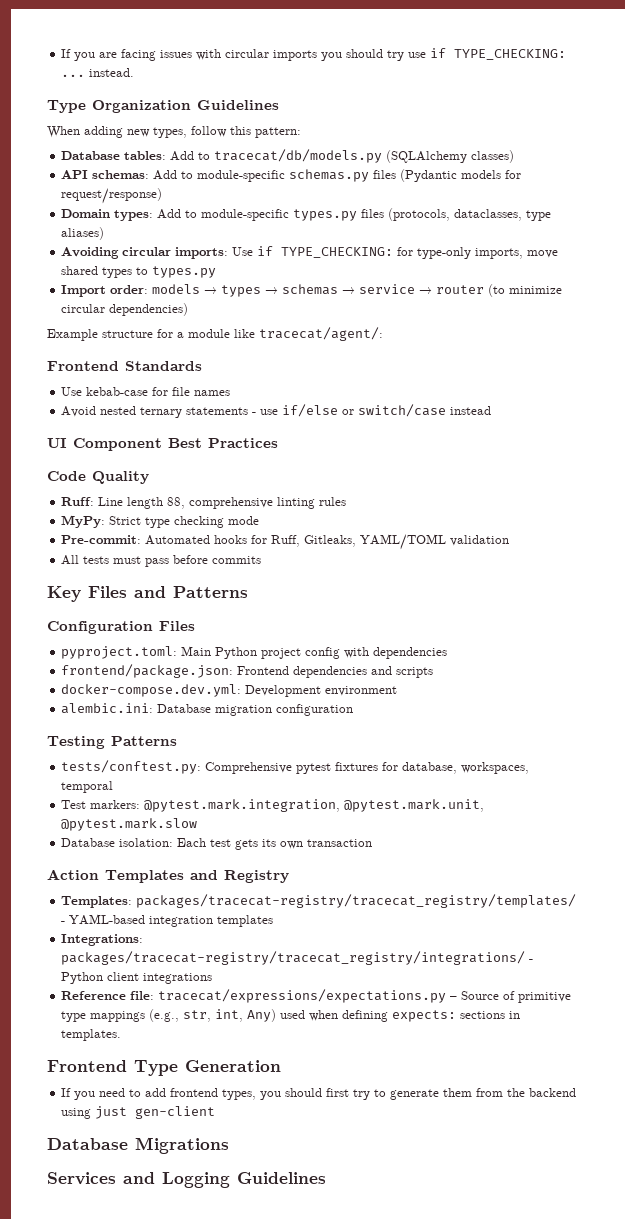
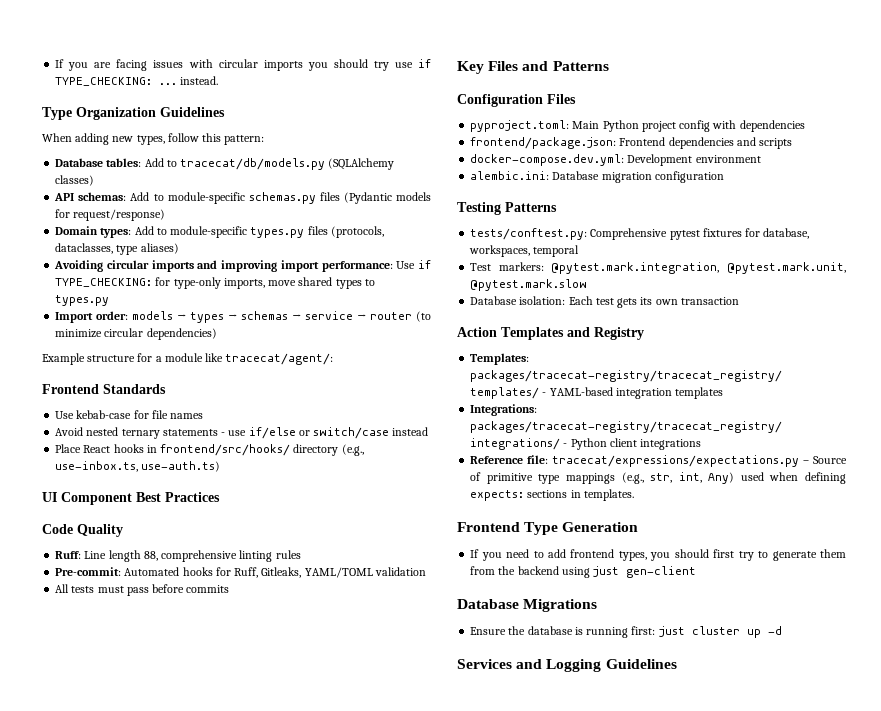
- Avoiding circular imports: Use if TYPE_CHECKING: for type-only imports, move shared types to types.py
+ Avoiding circular imports and improving import performance: Use if TYPE_CHECKING: for type-only imports, move shared types to types.py
+ Place React hooks in frontend/src/hooks/ directory (e.g., use-inbox.ts, use-auth.ts)
- MyPy: Strict type checking mode
+ Ensure the database is running first: just cluster up -d

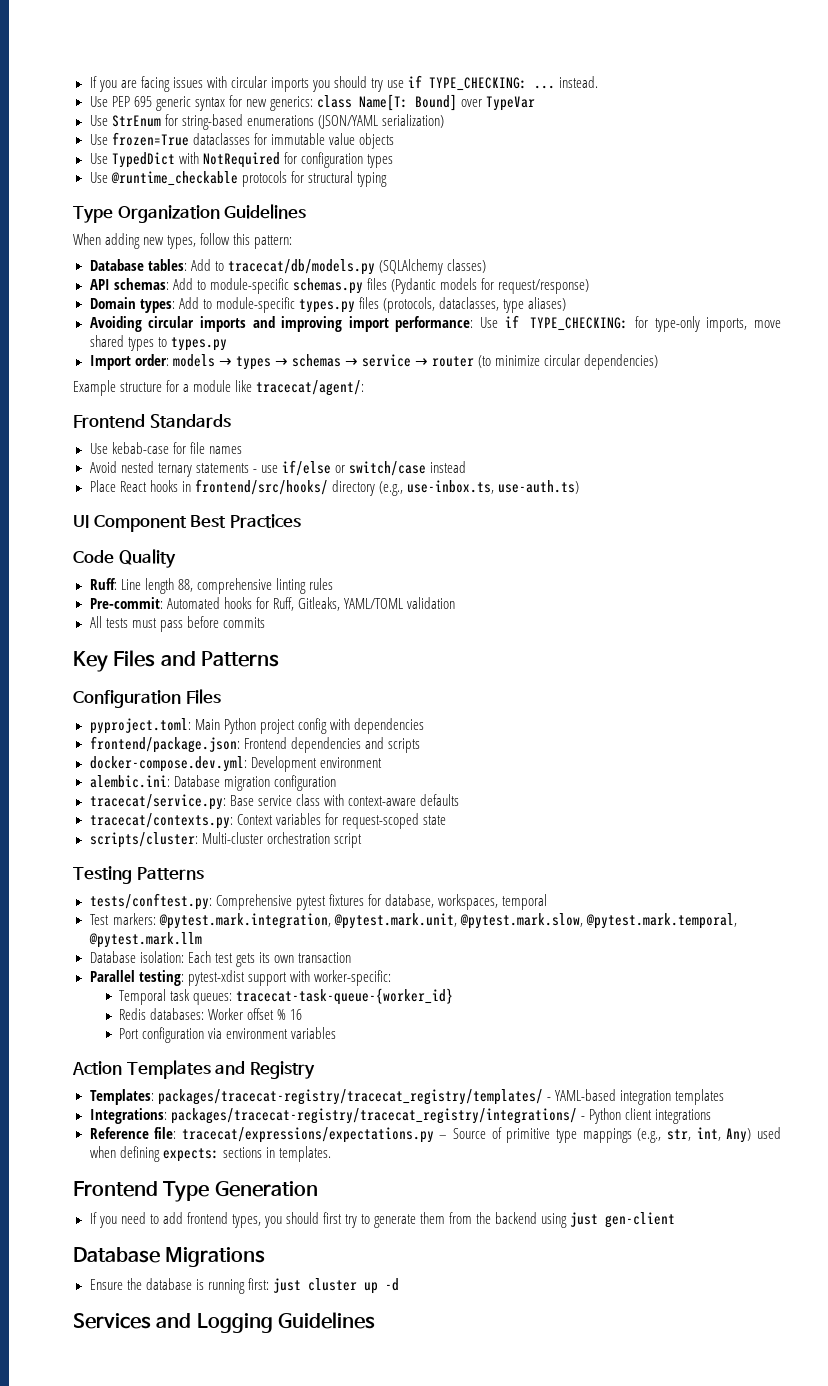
+ Use PEP 695 generic syntax for new generics: class Name[T: Bound] over TypeVar
+ Use StrEnum for string-based enumerations (JSON/YAML serialization)
+ Use frozen=True dataclasses for immutable value objects
+ Use TypedDict with NotRequired for configuration types
+ Use @runtime_checkable protocols for structural typing
+ tracecat/service.py: Base service class with context-aware defaults
+ tracecat/contexts.py: Context variables for request-scoped state
+ scripts/cluster: Multi-cluster orchestration script
- Test markers: @pytest.mark.integration, @pytest.mark.unit, @pytest.mark.slow
+ Test markers: @pytest.mark.integration, @pytest.mark.unit, @pytest.mark.slow, @pytest.mark.temporal, @pytest.mark.llm
+ Parallel testing: pytest-xdist support with worker-specific:
+ Temporal task queues: tracecat-task-queue-{worker_id}
+ Redis databases: Worker offset % 16
+ Port configuration via environment variables

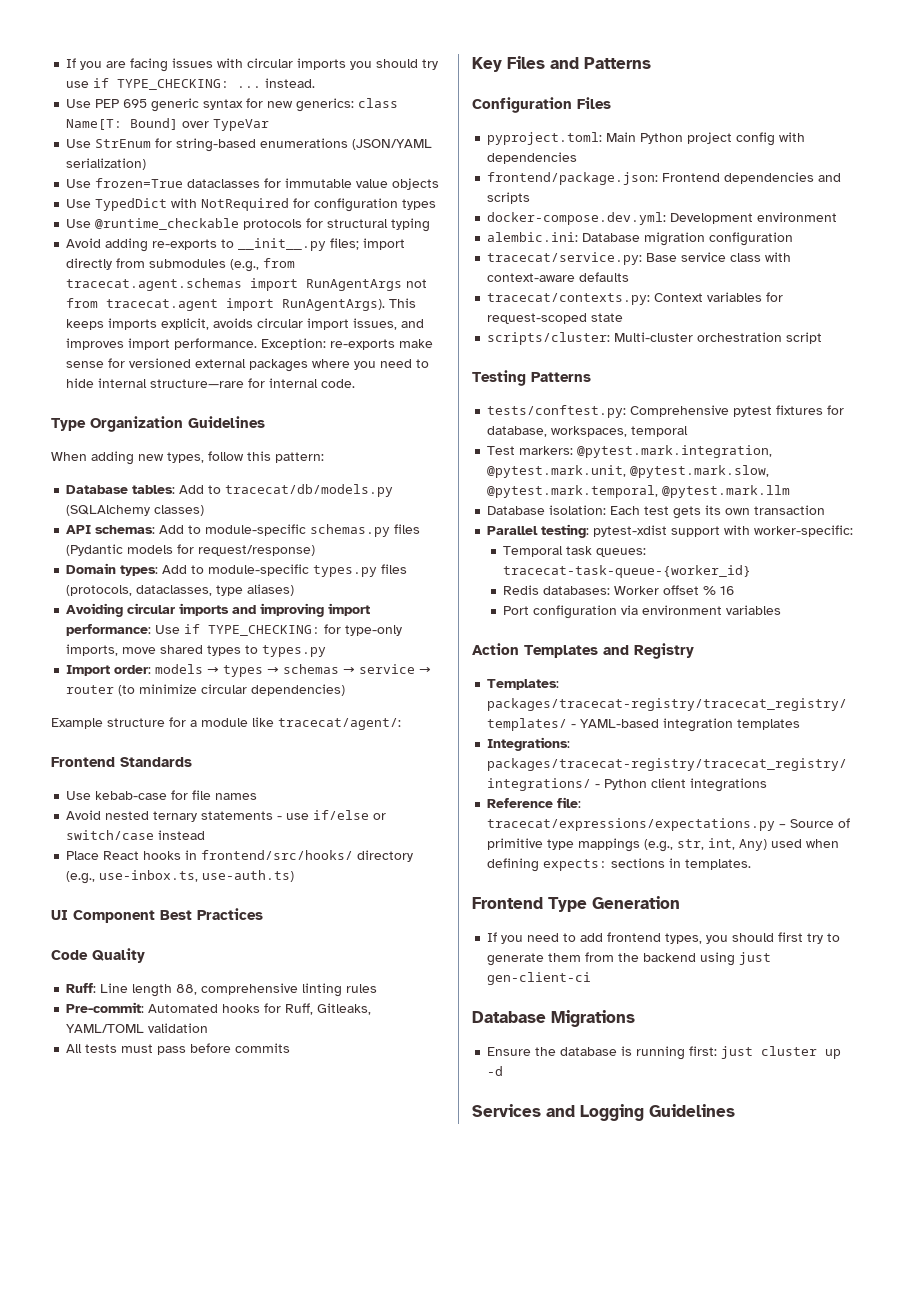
+ Avoid adding re-exports to __init__.py files; import directly from submodules (e.g., from tracecat.agent.schemas import RunAgentArgs not from tracecat.agent import RunAgentArgs). This keeps imports explicit, avoids circular import issues, and improves import performance. Exception: re-exports make sense for versioned external packages where you need to hide internal structure—rare for internal code.
- If you need to add frontend types, you should first try to generate them from the backend using just gen-client
+ If you need to add frontend types, you should first try to generate them from the backend using just gen-client-ci

